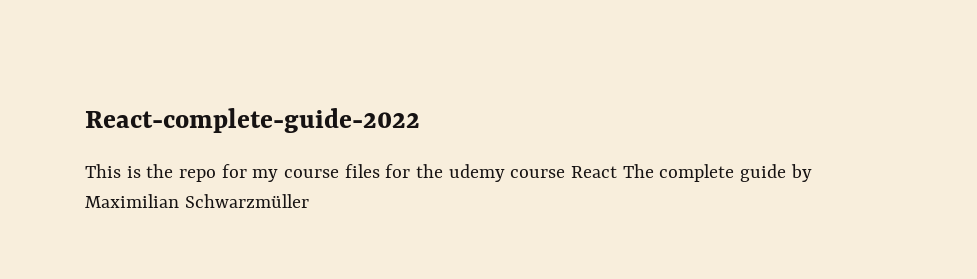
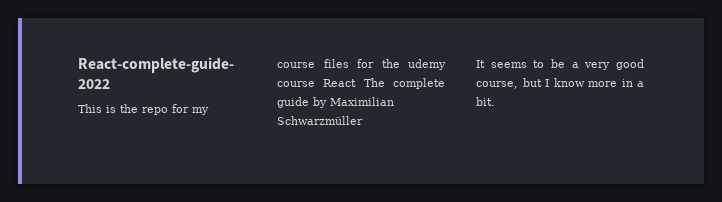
+ It seems to be a very good course, but I know more in a bit.

